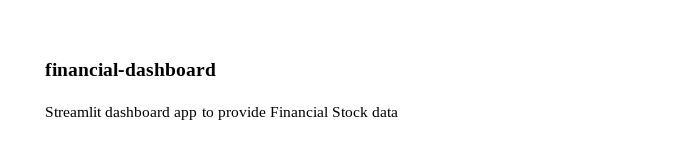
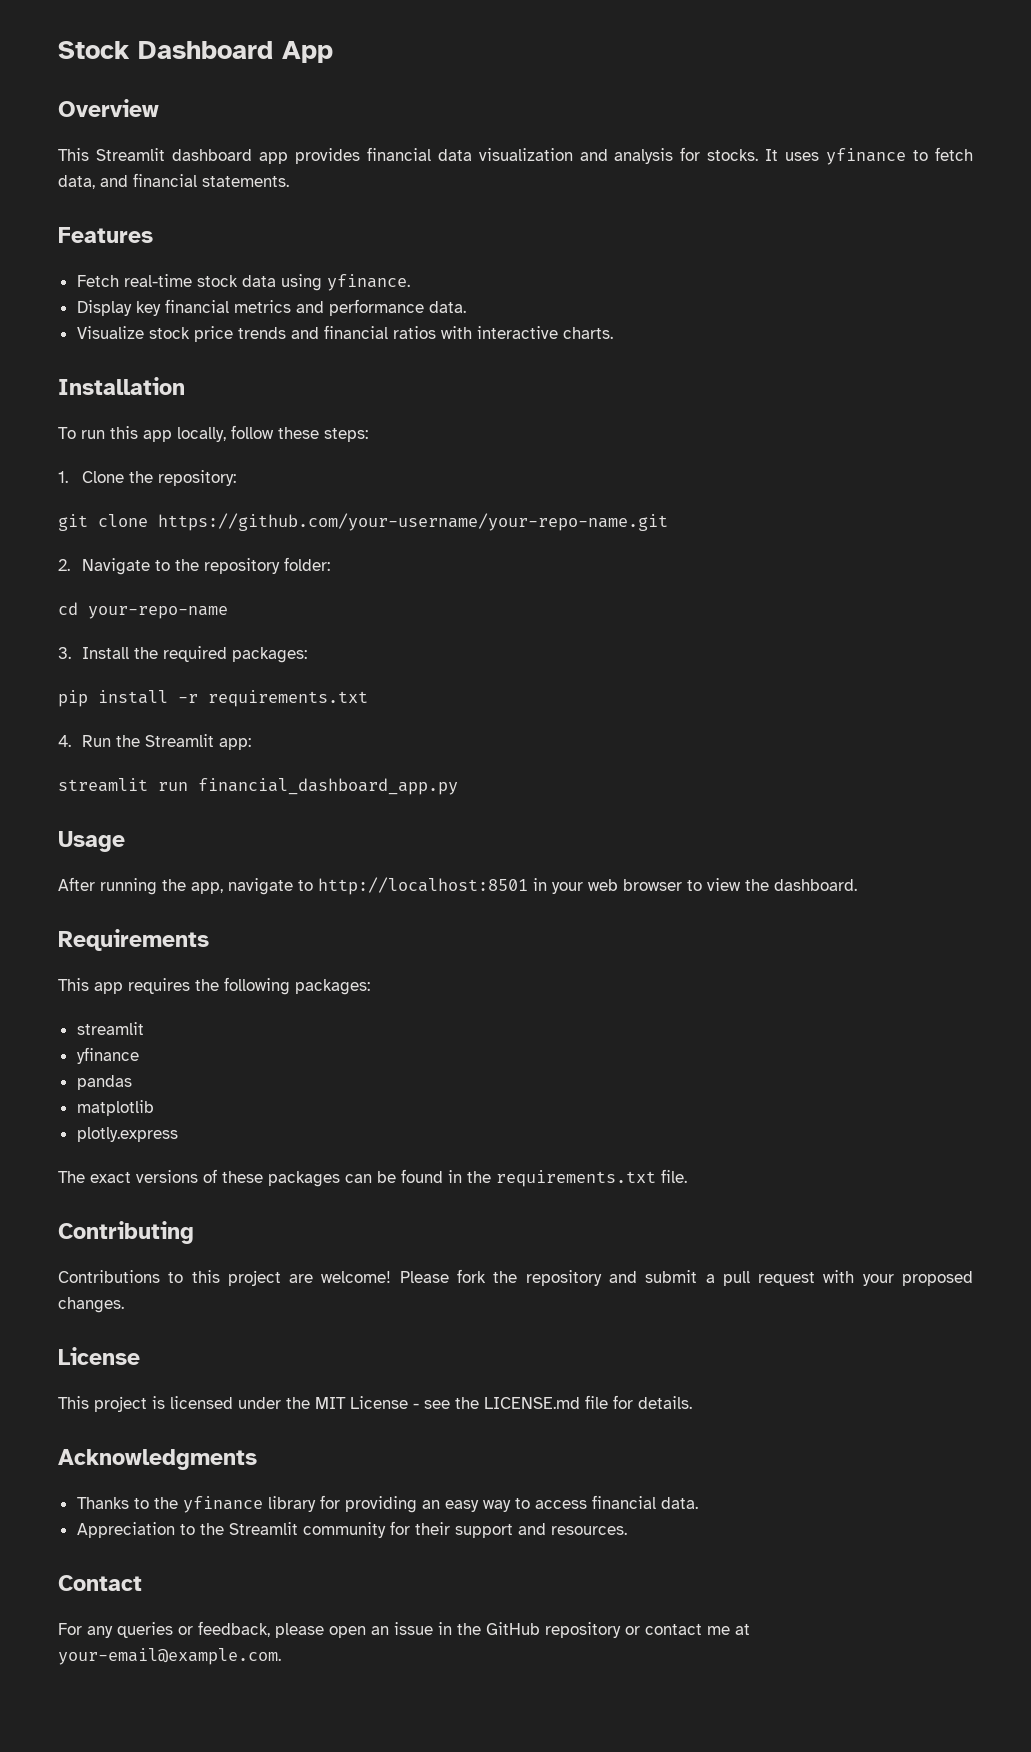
- financial-dashboard
- Streamlit dashboard app to provide Financial Stock data
+ Stock Dashboard App
+ Overview
+ This Streamlit dashboard app provides financial data visualization and analysis for stocks. It uses yfinance to fetch data, and financial statements.
+ Features
+ Fetch real-time stock data using yfinance.
+ Display key financial metrics and performance data.
+ Visualize stock price trends and financial ratios with interactive charts.
+ Installation
+ To run this app locally, follow these steps:
+ 1. Clone the repository:
+ git clone https://github.com/your-username/your-repo-name.git
+ 2. Navigate to the repository folder:
+ cd your-repo-name
+ 3. Install the required packages:
+ pip install -r requirements.txt
+ 4. Run the Streamlit app:
+ streamlit run financial_dashboard_app.py
+ Usage
+ After running the app, navigate to http://localhost:8501 in your web browser to view the dashboard.
+ Requirements
+ This app requires the following packages:
+ streamlit
+ yfinance
+ pandas
+ matplotlib
+ plotly.express
+ The exact versions of these packages can be found in the requirements.txt file.
+ Contributing
+ Contributions to this project are welcome! Please fork the repository and submit a pull request with your proposed changes.
+ License
+ This project is licensed under the MIT License - see the LICENSE.md file for details.
+ Acknowledgments
+ Thanks to the yfinance library for providing an easy way to access financial data.
+ Appreciation to the Streamlit community for their support and resources.
+ Contact
+ For any queries or feedback, please open an issue in the GitHub repository or contact me at your-email@example.com.

